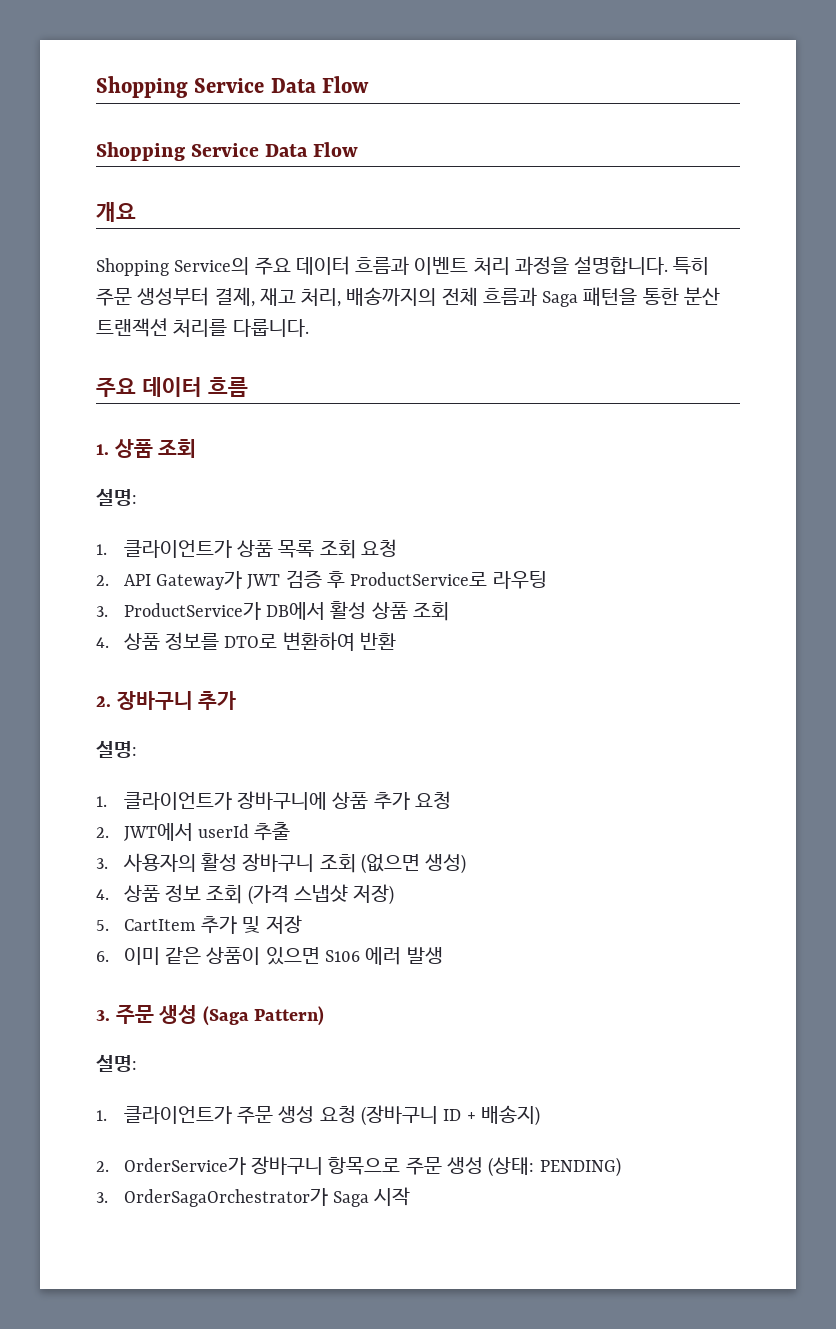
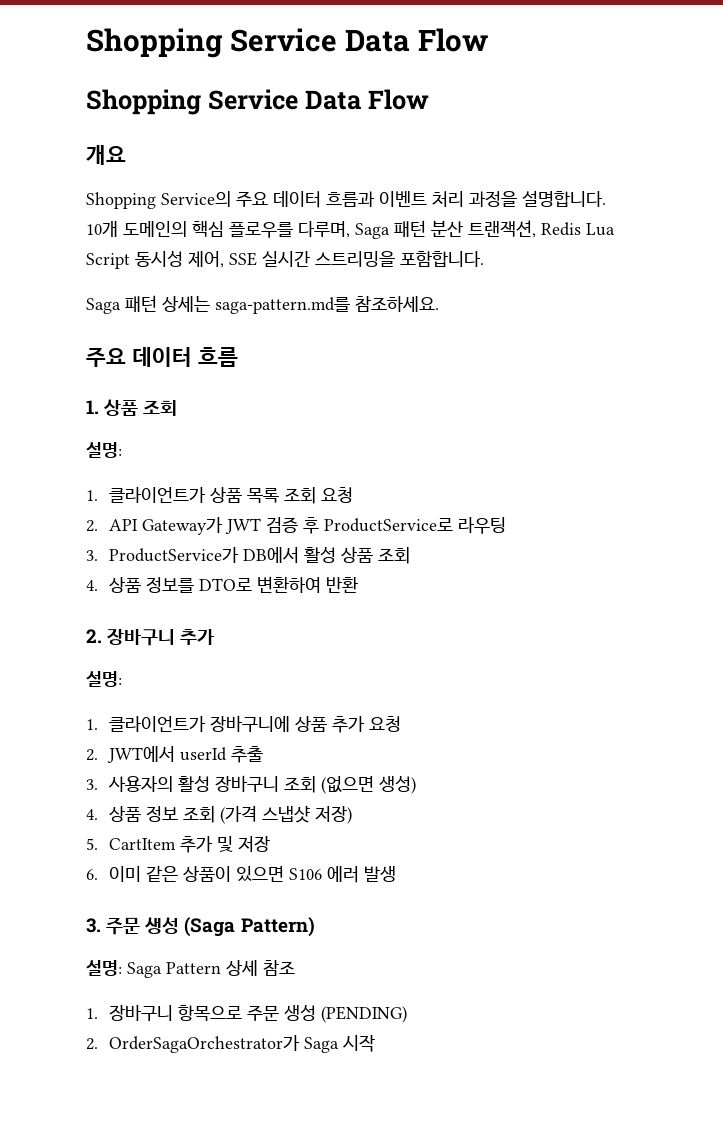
- 특히 주문 생성부터 결제, 재고 처리, 배송까지의 전체 흐름과 Saga 패턴을 통한 분산 트랜잭션 처리를 다룹니다.
+ 10개 도메인의 핵심 플로우를 다루며, Saga 패턴 분산 트랜잭션, Redis Lua Script 동시성 제어, SSE 실시간 스트리밍을 포함합니다.
+ Saga 패턴 상세는 saga-pattern.md를 참조하세요.
  3. 주문 생성 (Saga Pattern)
- 설명:
- 1. 클라이언트가 주문 생성 요청 (장바구니 ID + 배송지)
- 2. OrderService가 장바구니 항목으로 주문 생성 (상태: PENDING)
- 3. OrderSagaOrchestrator가 Saga 시작
+ 설명: Saga Pattern 상세 참조
+ 1. 장바구니 항목으로 주문 생성 (PENDING)
+ 2. OrderSagaOrchestrator가 Saga 시작

